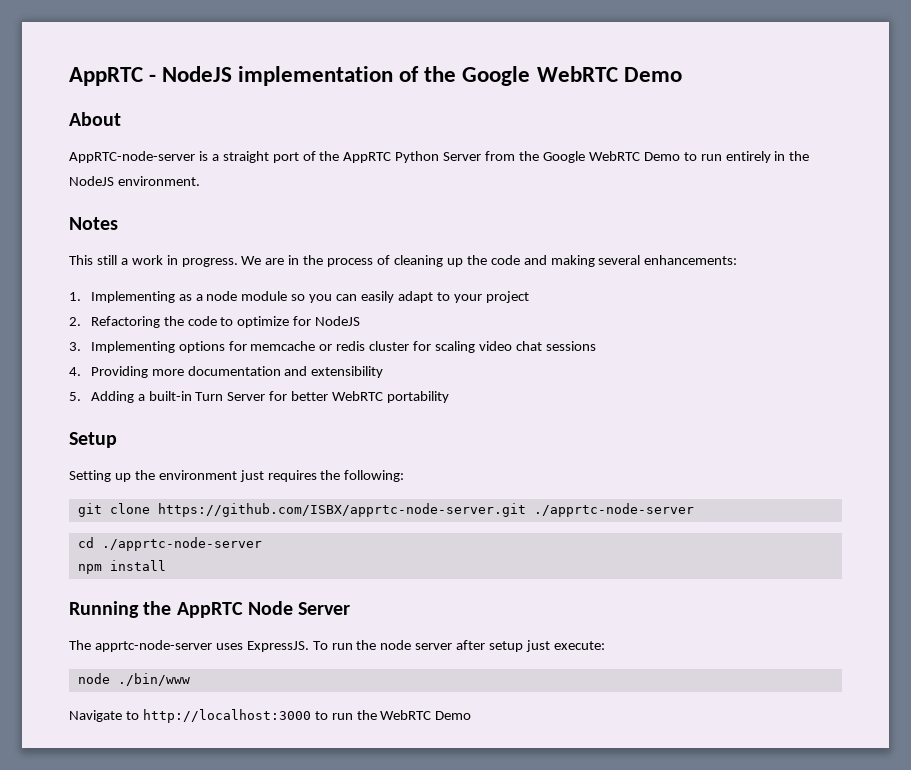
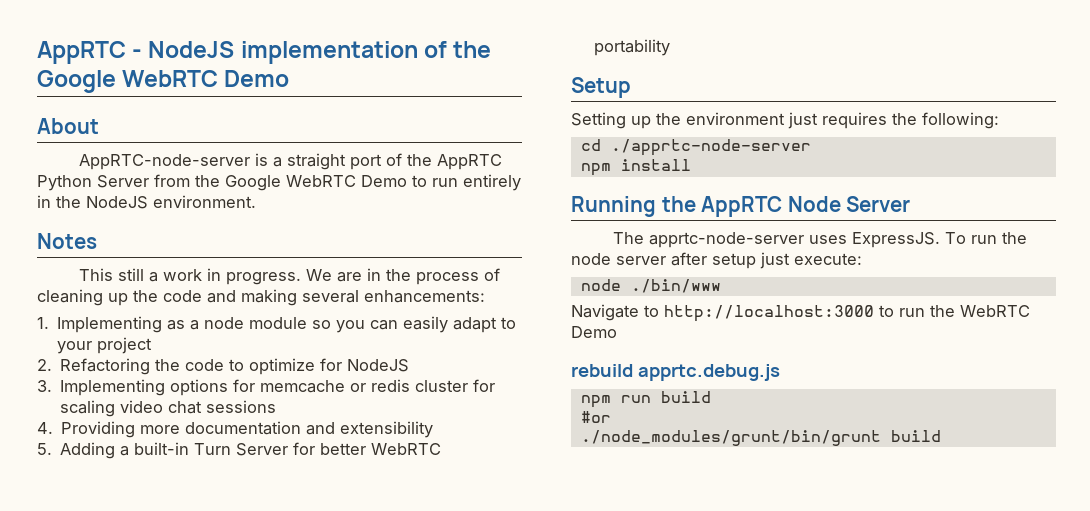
- git clone https://github.com/ISBX/apprtc-node-server.git ./apprtc-node-server
+ rebuild apprtc.debug.js
+ npm run build
+ #or
+ ./node_modules/grunt/bin/grunt build

